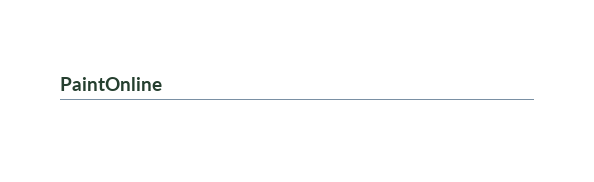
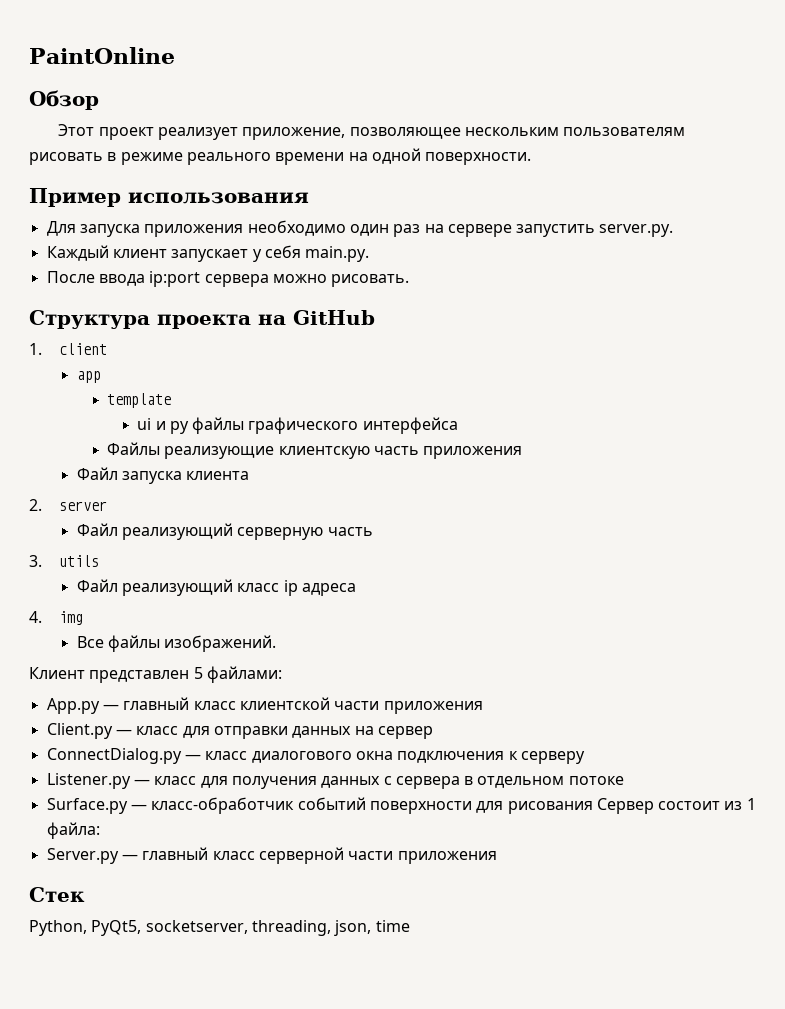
+ Обзор
+ Этот проект реализует приложение, позволяющее нескольким пользователям рисовать в режиме реального времени на одной поверхности.
+ Пример использования
+ Для запуска приложения необходимо один раз на сервере запустить server.py.
+ Каждый клиент запускает у себя main.py.
+ После ввода ip:port сервера можно рисовать.
+ Структура проекта на GitHub
+ 1. client
+ app
+ template
+ ui и py файлы графического интерфейса
+ Файлы реализующие клиентскую часть приложения
+ Файл запуска клиента
+ 2. server
+ Файл реализующий серверную часть
+ 3. utils
+ Файл реализующий класс ip адреса
+ 4. img
+ Все файлы изображений.
+ Клиент представлен 5 файлами:
+ App.py — главный класс клиентской части приложения
+ Client.py — класс для отправки данных на сервер
+ ConnectDialog.py — класс диалогового окна подключения к серверу
+ Listener.py — класс для получения данных с сервера в отдельном потоке
+ Surface.py — класс-обработчик событий поверхности для рисования Сервер состоит из 1 файла:
+ Server.py — главный класс серверной части приложения
+ Стек
+ Python, PyQt5, socketserver, threading, json, time

